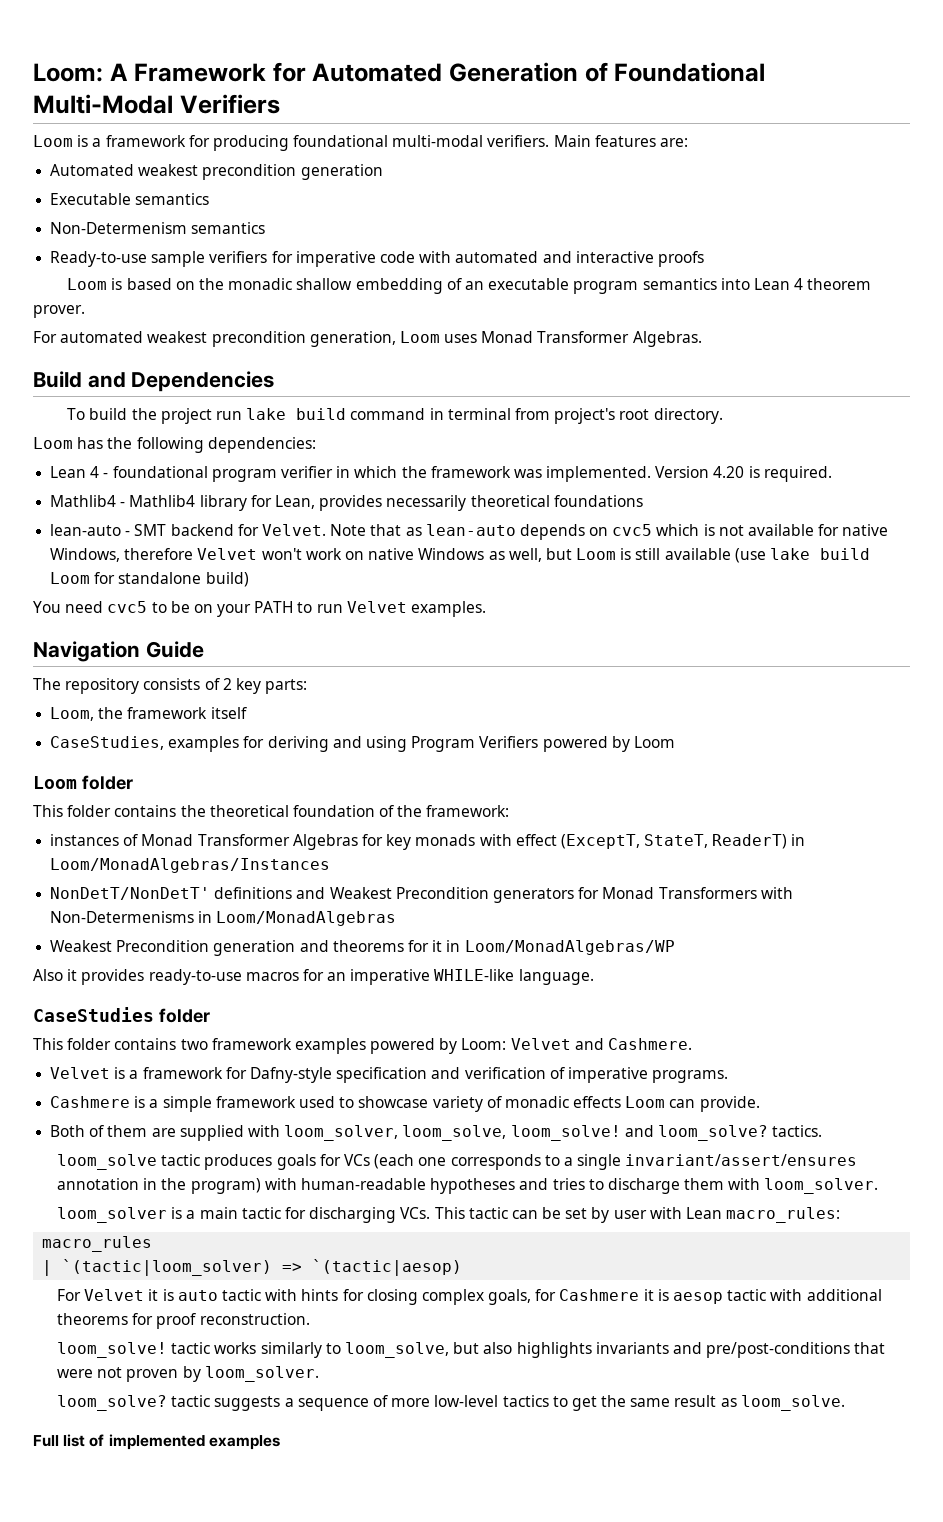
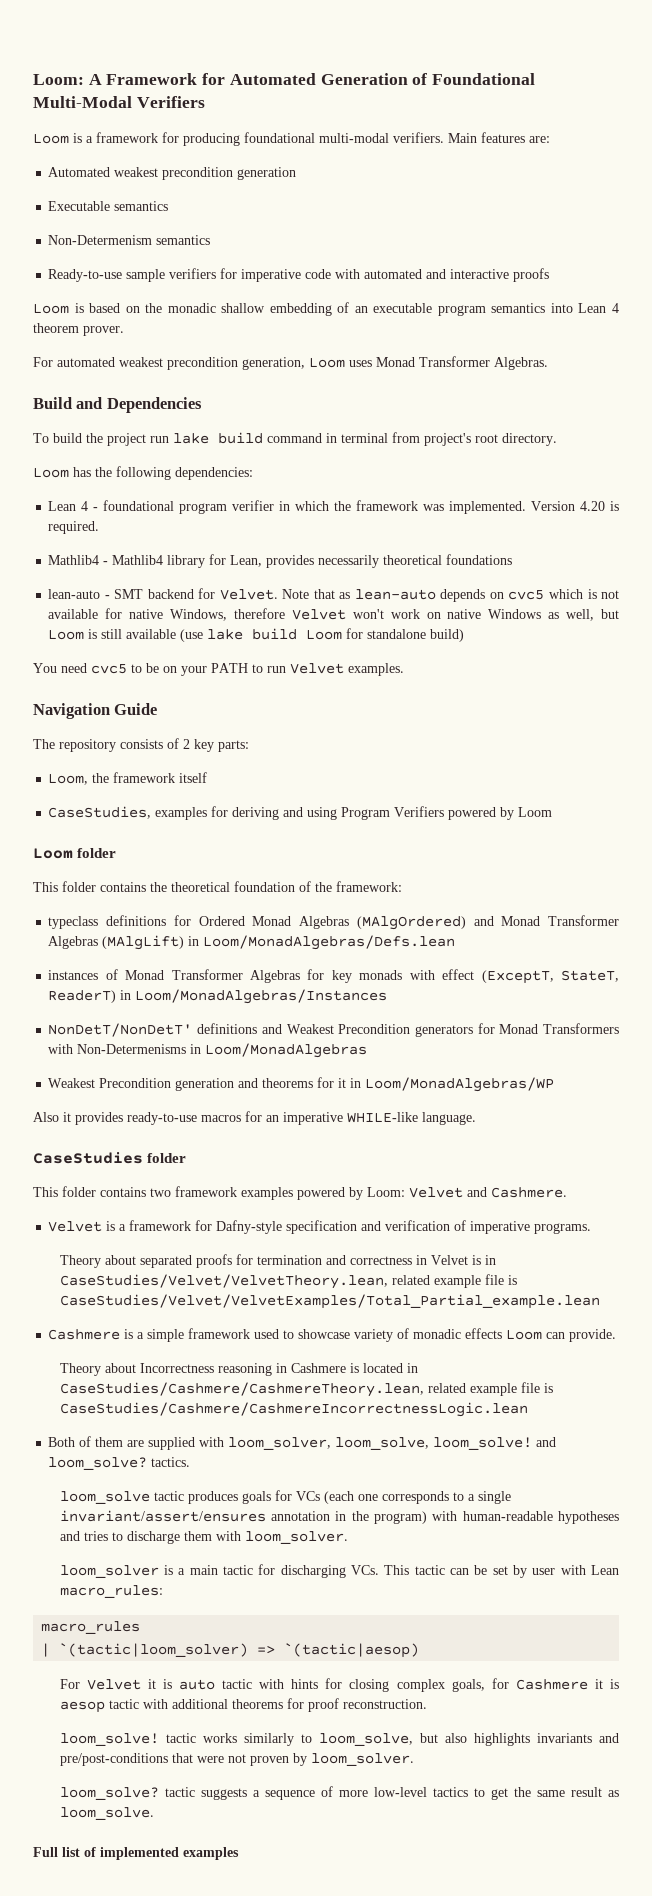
+ typeclass definitions for Ordered Monad Algebras (MAlgOrdered) and Monad Transformer Algebras (MAlgLift) in Loom/MonadAlgebras/Defs.lean
+ Theory about separated proofs for termination and correctness in Velvet is in CaseStudies/Velvet/VelvetTheory.lean, related example file is CaseStudies/Velvet/VelvetExamples/Total_Partial_example.lean
+ Theory about Incorrectness reasoning in Cashmere is located in CaseStudies/Cashmere/CashmereTheory.lean, related example file is CaseStudies/Cashmere/CashmereIncorrectnessLogic.lean

